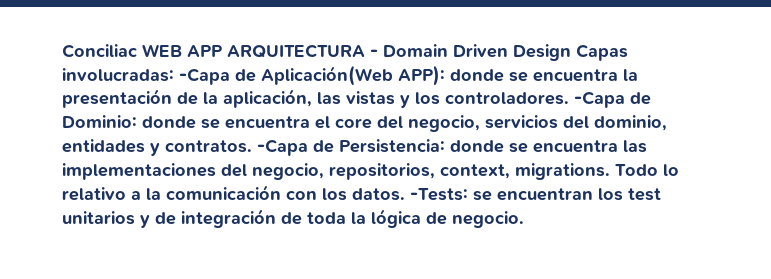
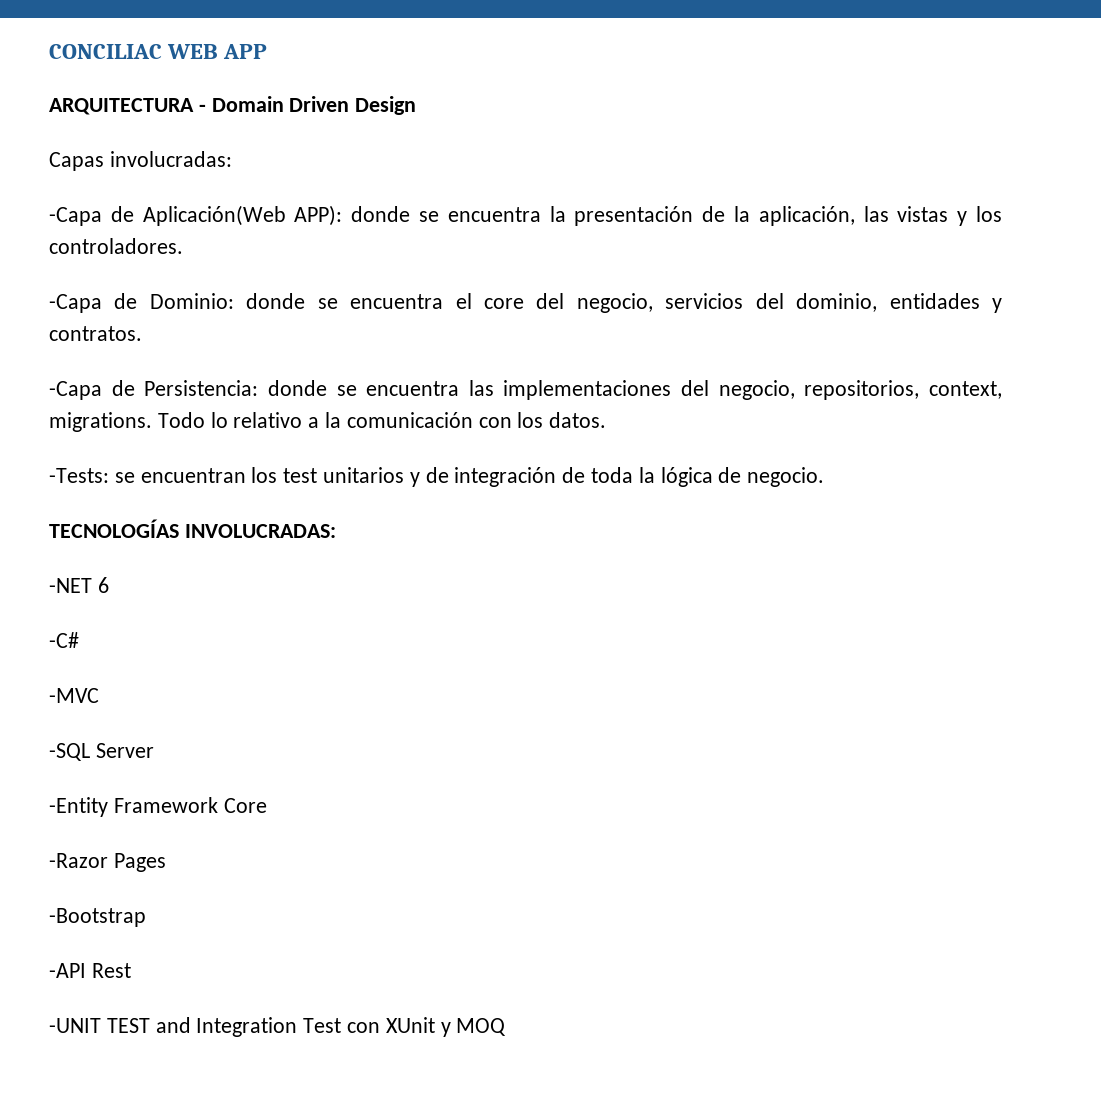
- Conciliac WEB APP ARQUITECTURA - Domain Driven Design Capas involucradas: -Capa de Aplicación(Web APP): donde se encuentra la presentación de la aplicación, las vistas y los controladores. -Capa de Dominio: donde se encuentra el core del negocio, servicios del dominio, entidades y contratos. -Capa de Persistencia: donde se encuentra las implementaciones del negocio, repositorios, context, migrations.
+ CONCILIAC WEB APP
+ ARQUITECTURA - Domain Driven Design
+ Capas involucradas:
+ -Capa de Aplicación(Web APP): donde se encuentra la presentación de la aplicación, las vistas y los controladores.
+ -Capa de Dominio: donde se encuentra el core del negocio, servicios del dominio, entidades y contratos.
+ -Capa de Persistencia: donde se encuentra las implementaciones del negocio, repositorios, context, migrations.
- Todo lo relativo a la comunicación con los datos. -Tests: se encuentran los test unitarios y de integración de toda la lógica de negocio.
+ Todo lo relativo a la comunicación con los datos.
+ -Tests: se encuentran los test unitarios y de integración de toda la lógica de negocio.
+ TECNOLOGÍAS INVOLUCRADAS:
+ -NET 6
+ -C#
+ -MVC
+ -SQL Server
+ -Entity Framework Core
+ -Razor Pages
+ -Bootstrap
+ -API Rest
+ -UNIT TEST and Integration Test con XUnit y MOQ

